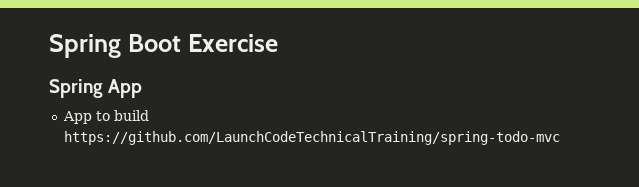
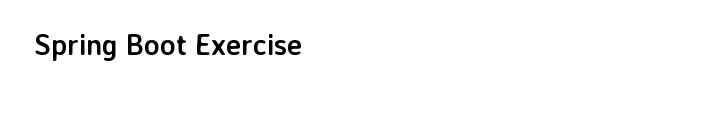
- Spring App
- App to build https://github.com/LaunchCodeTechnicalTraining/spring-todo-mvc

